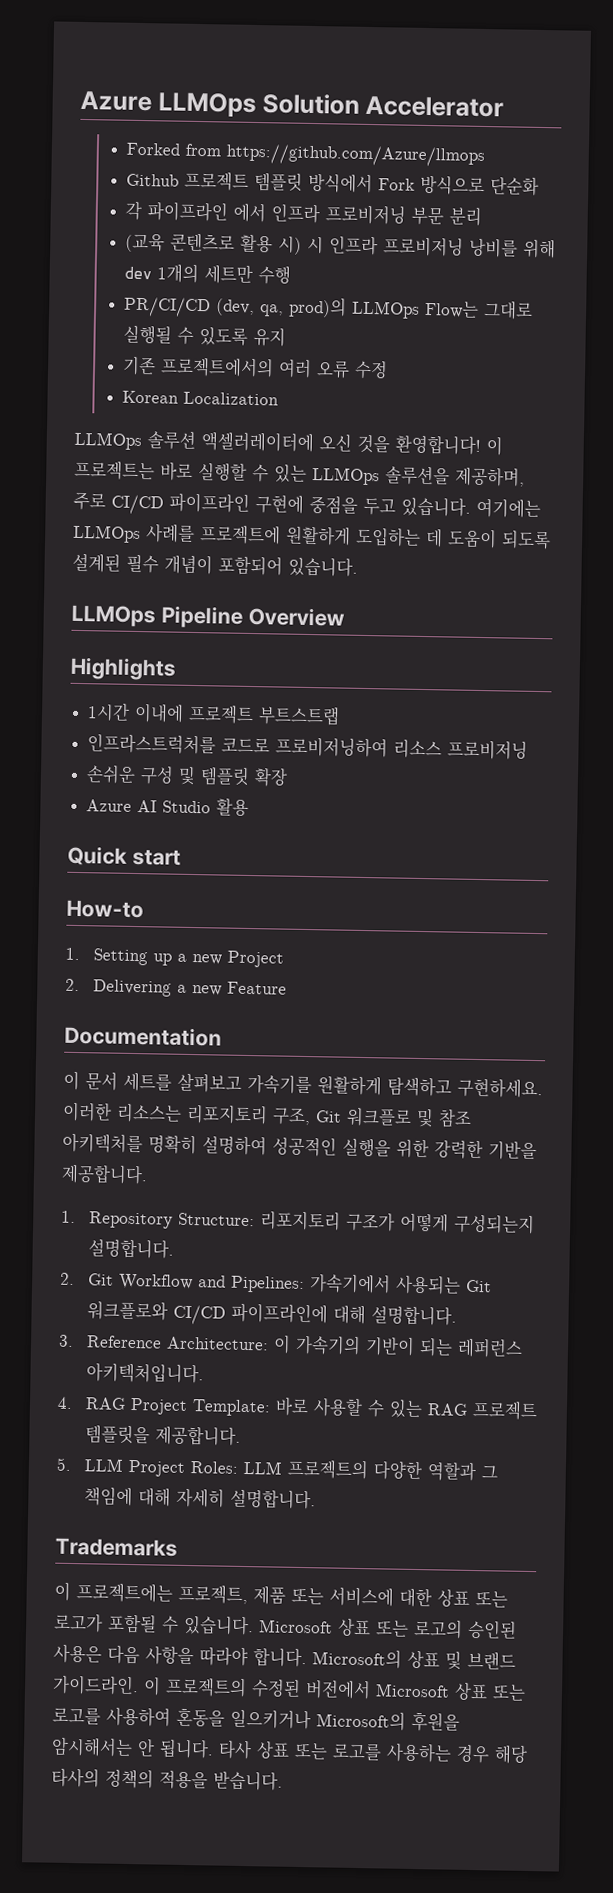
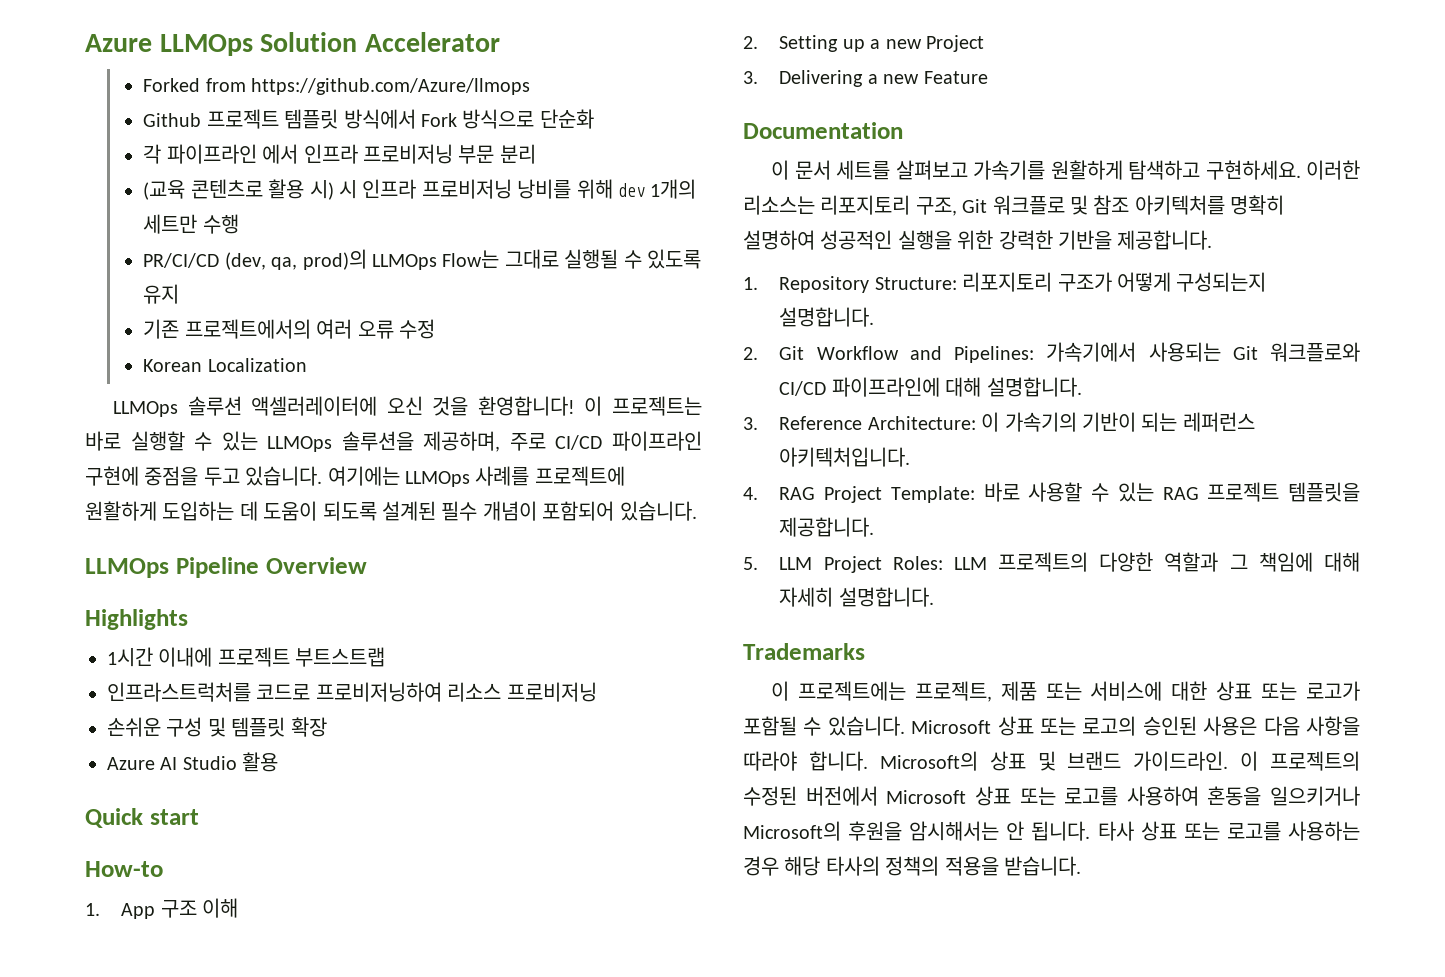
- 1. Setting up a new Project
+ 1. App 구조 이해
+ 2. Setting up a new Project
- 2. Delivering a new Feature
+ 3. Delivering a new Feature

